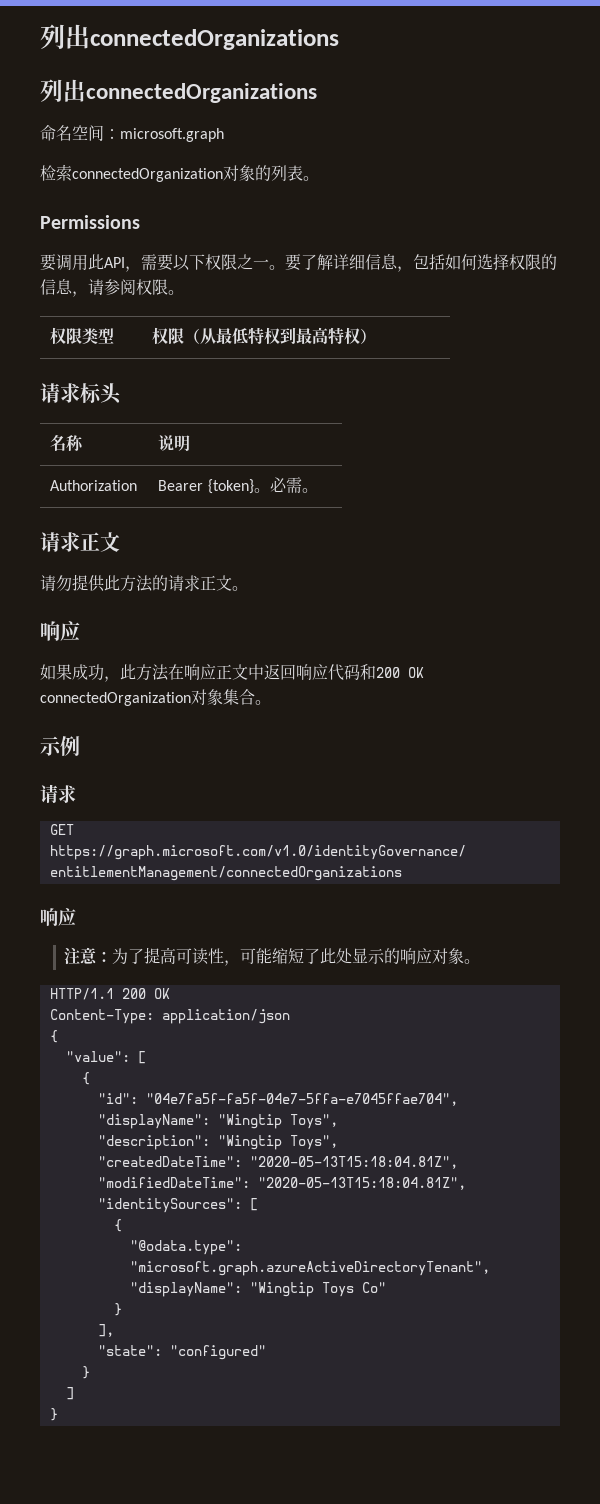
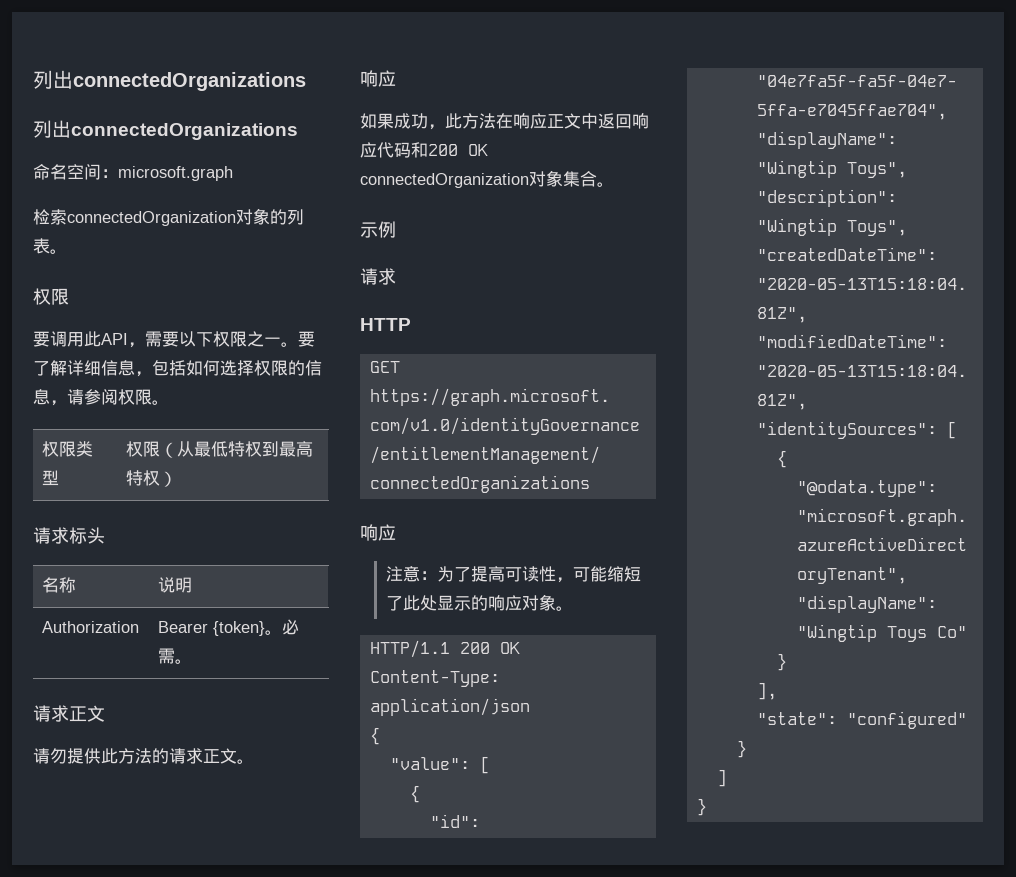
  检索connectedOrganization对象的列表。
- Permissions
+ 权限
+ HTTP

